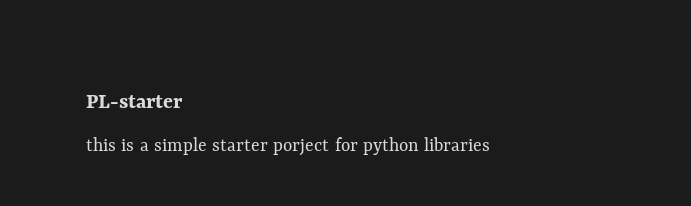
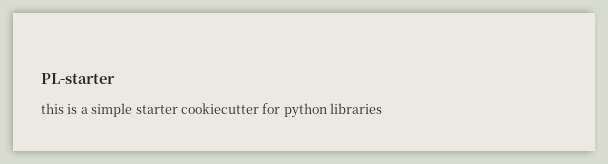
- this is a simple starter porject for python libraries
+ this is a simple starter cookiecutter for python libraries

